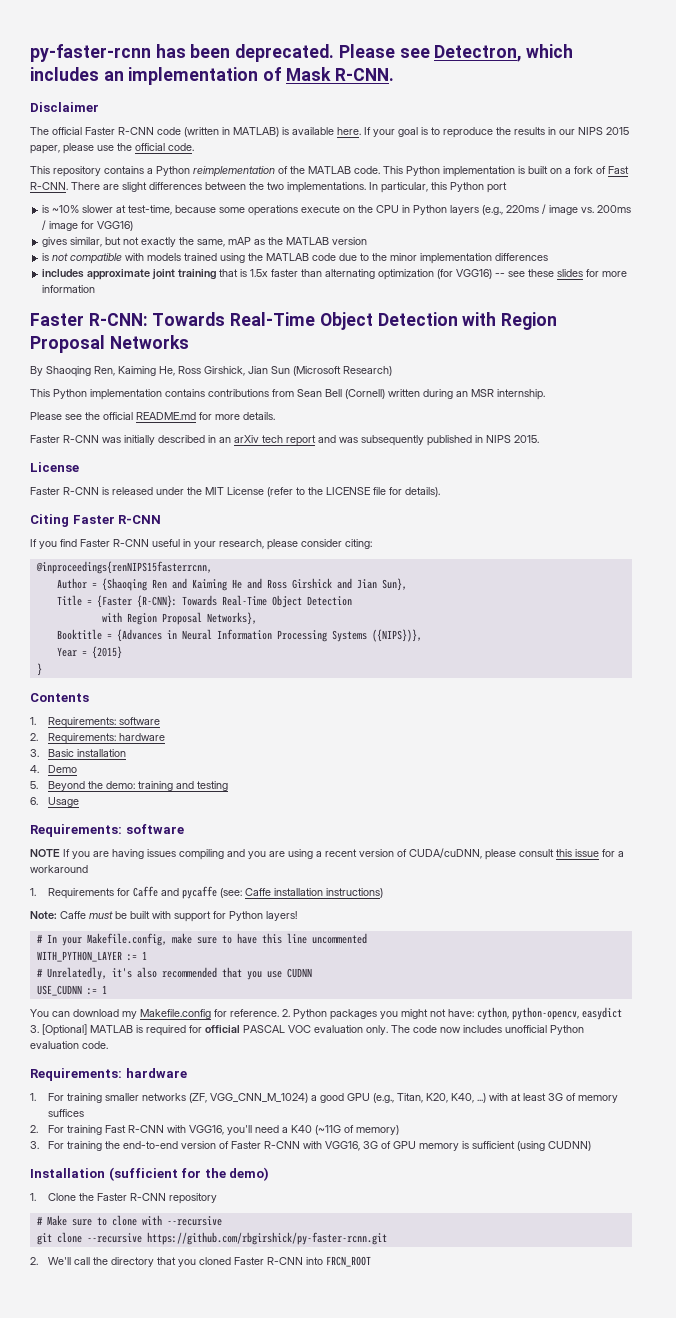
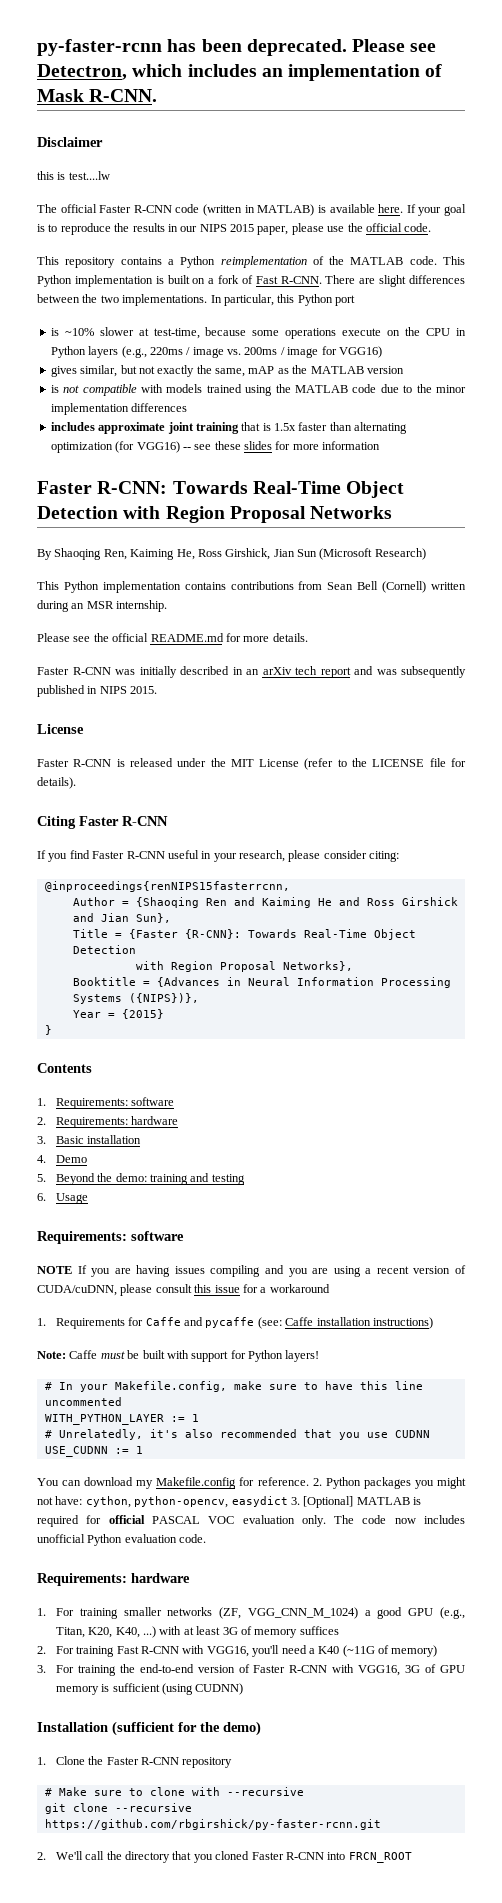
+ this is test....lw

